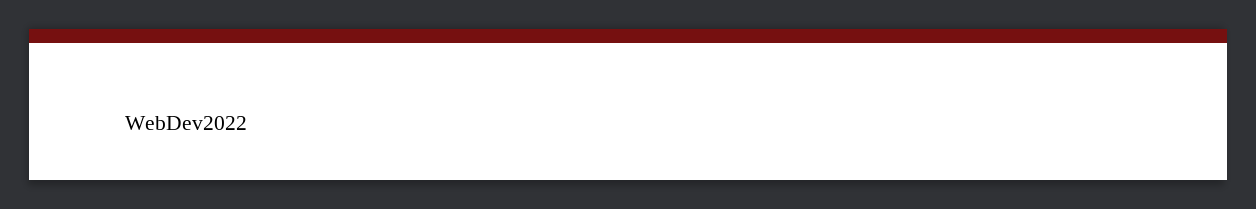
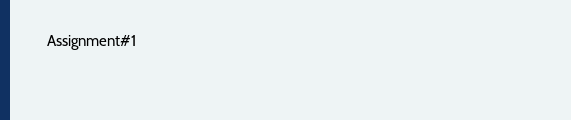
- WebDev2022
+ Assignment#1

